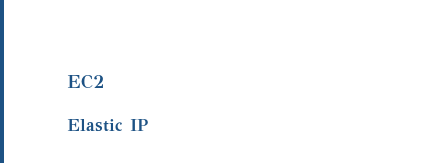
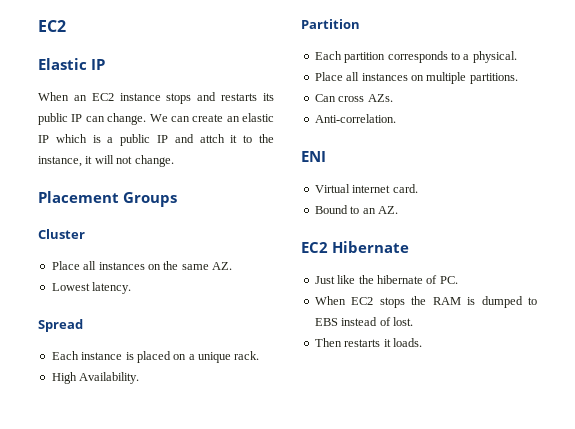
+ When an EC2 instance stops and restarts its public IP can change. We can create an elastic IP which is a public IP and attch it to the instance, it will not change.
+ Placement Groups
+ Cluster
+ Place all instances on the same AZ.
+ Lowest latency.
+ Spread
+ Each instance is placed on a unique rack.
+ High Availability.
+ Partition
+ Each partition corresponds to a physical.
+ Place all instances on multiple partitions.
+ Can cross AZs.
+ Anti-correlation.
+ ENI
+ Virtual internet card.
+ Bound to an AZ.
+ EC2 Hibernate
+ Just like the hibernate of PC.
+ When EC2 stops the RAM is dumped to EBS instead of lost.
+ Then restarts it loads.

